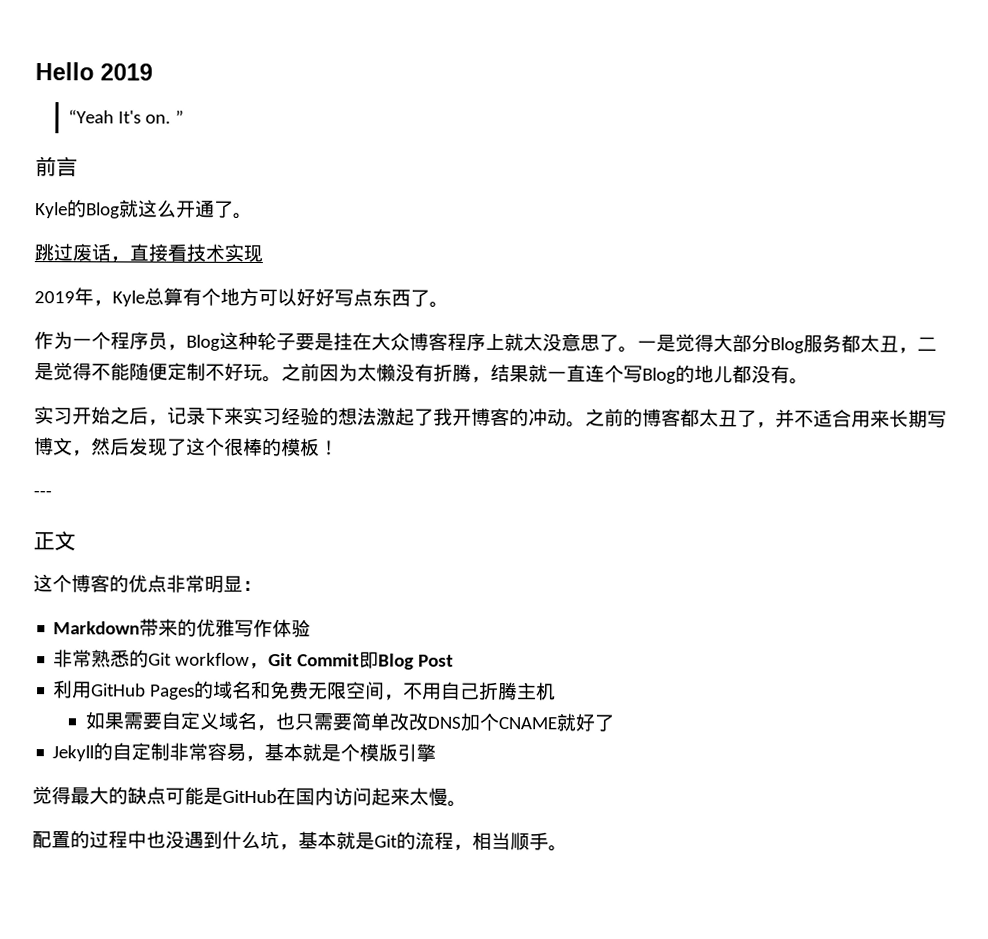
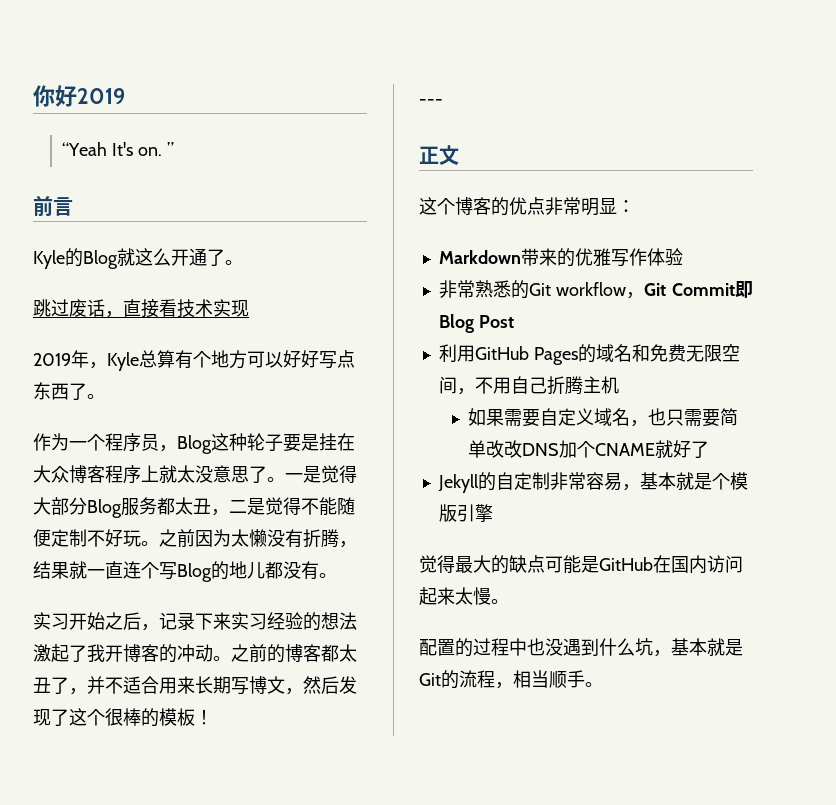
- Hello 2019
+ 你好2019

